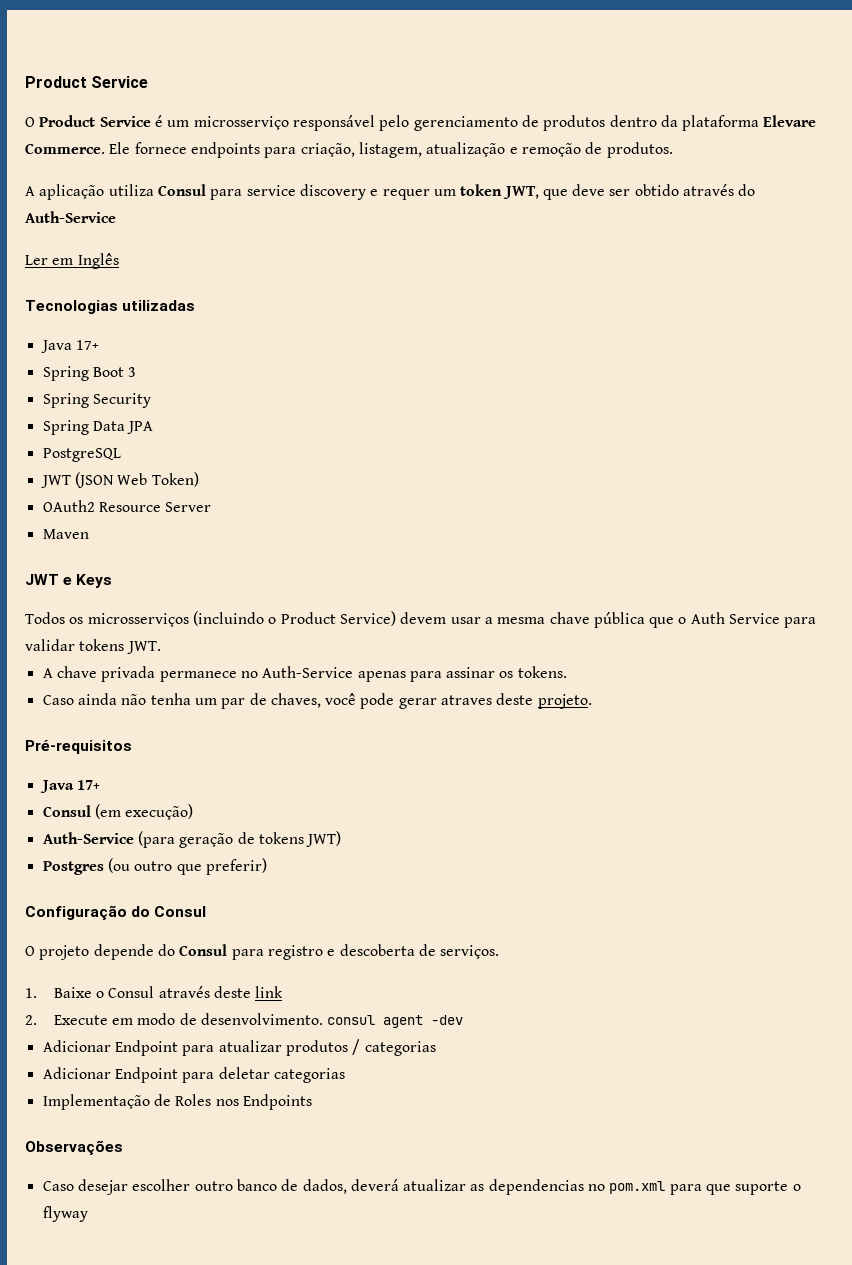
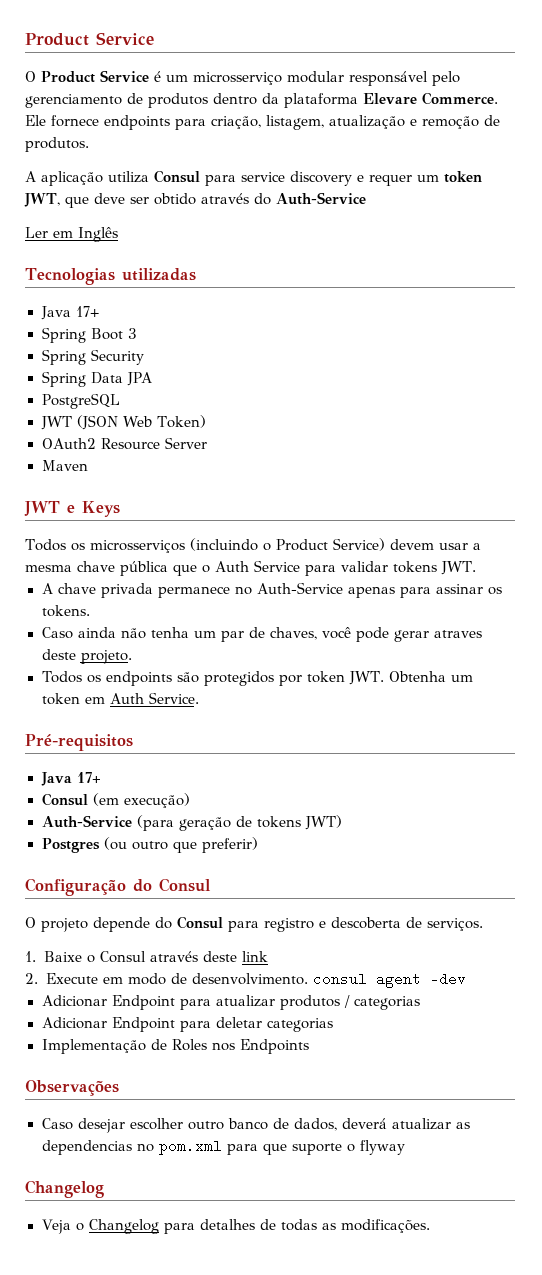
- O Product Service é um microsserviço responsável pelo gerenciamento de produtos dentro da plataforma Elevare Commerce.
+ O Product Service é um microsserviço modular responsável pelo gerenciamento de produtos dentro da plataforma Elevare Commerce.
+ Todos os endpoints são protegidos por token JWT. Obtenha um token em Auth Service.
  Caso desejar escolher outro banco de dados, deverá atualizar as dependencias no pom.xml para que suporte o flyway
+ Changelog
+ Veja o Changelog para detalhes de todas as modificações.

